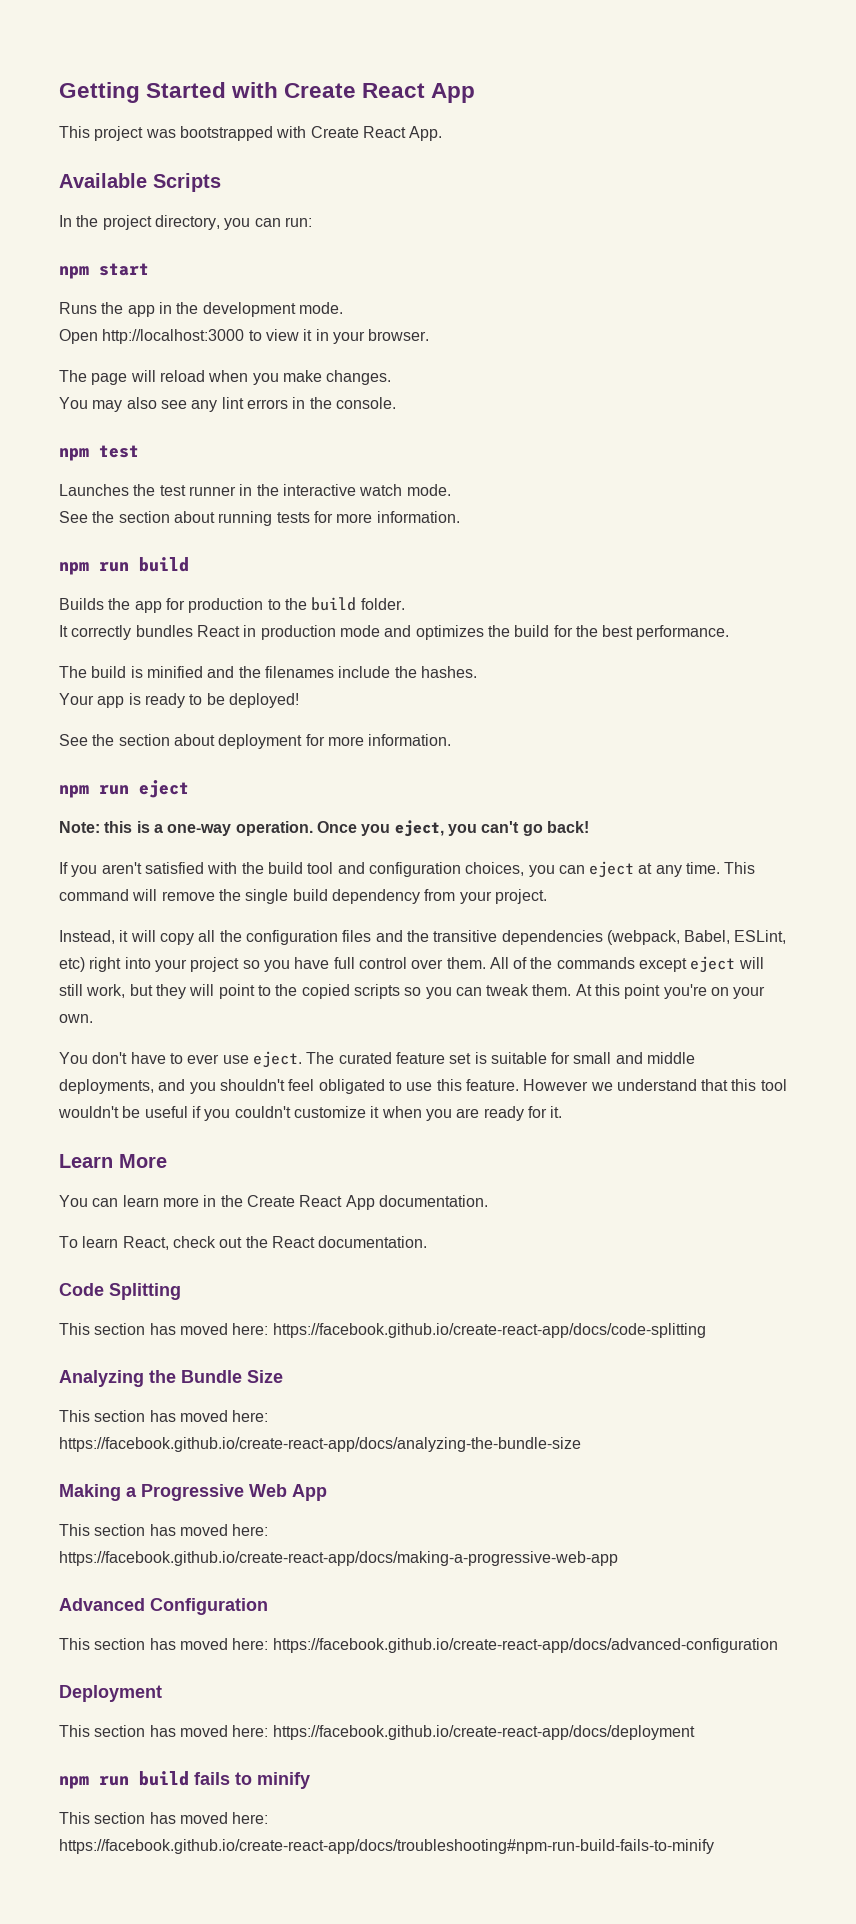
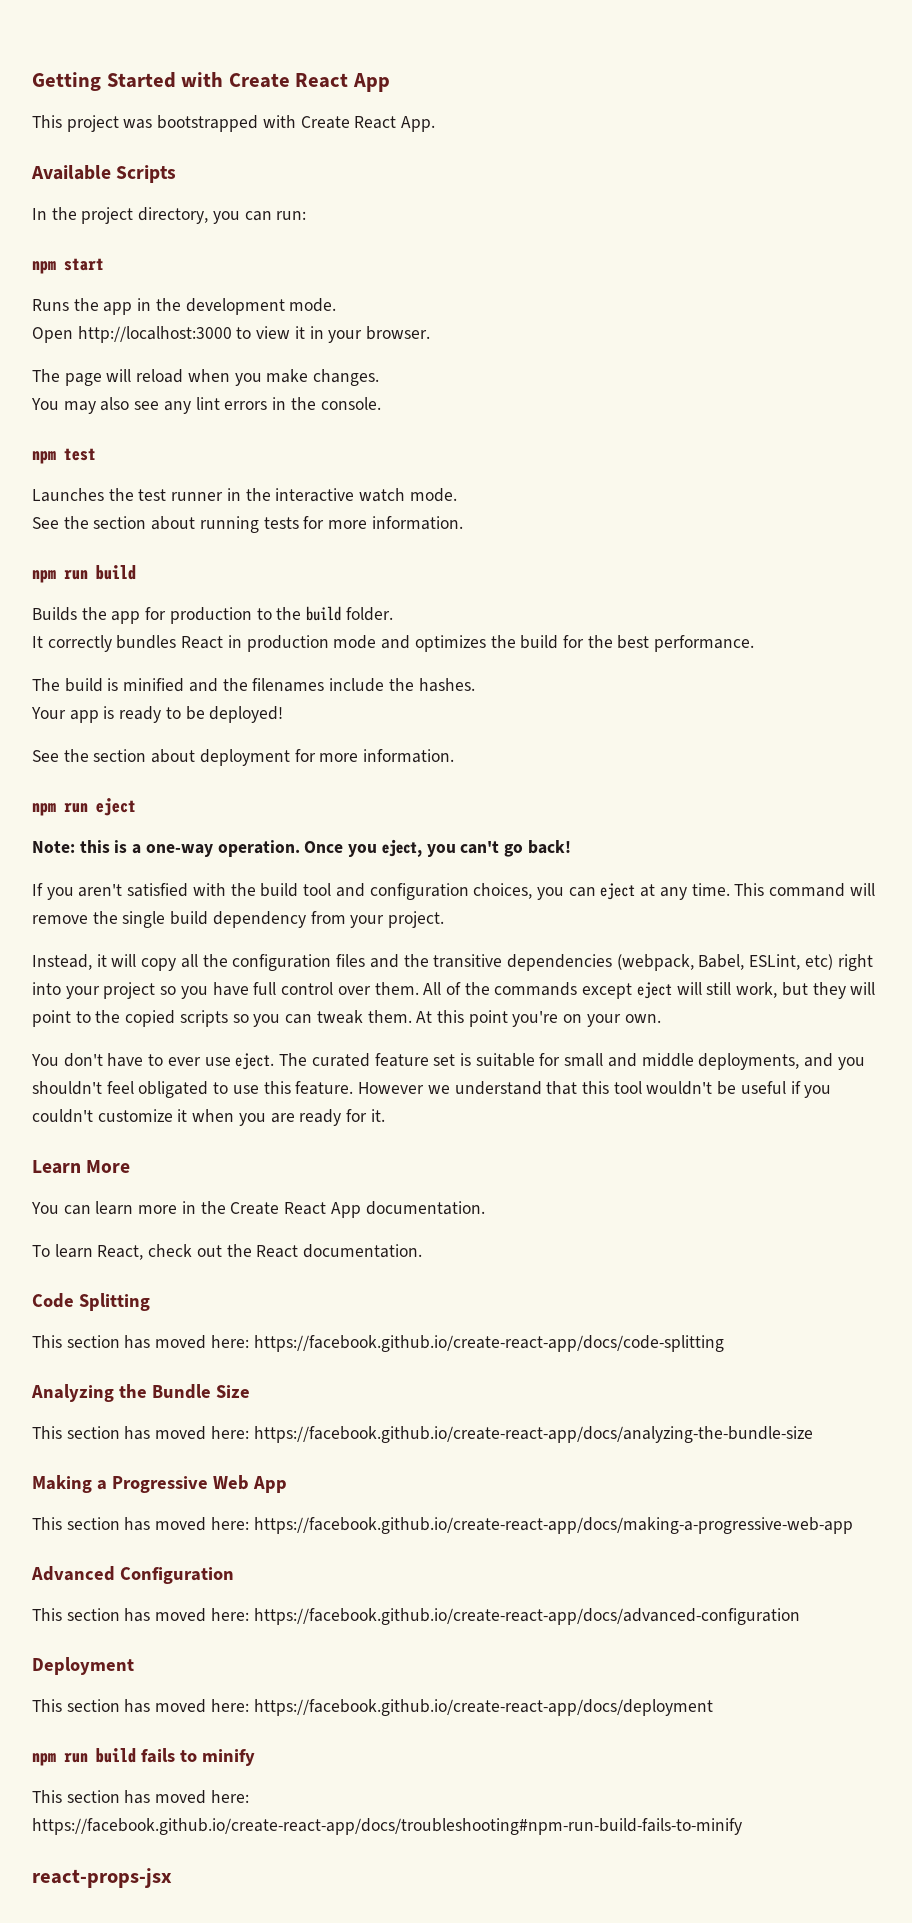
+ react-props-jsx

